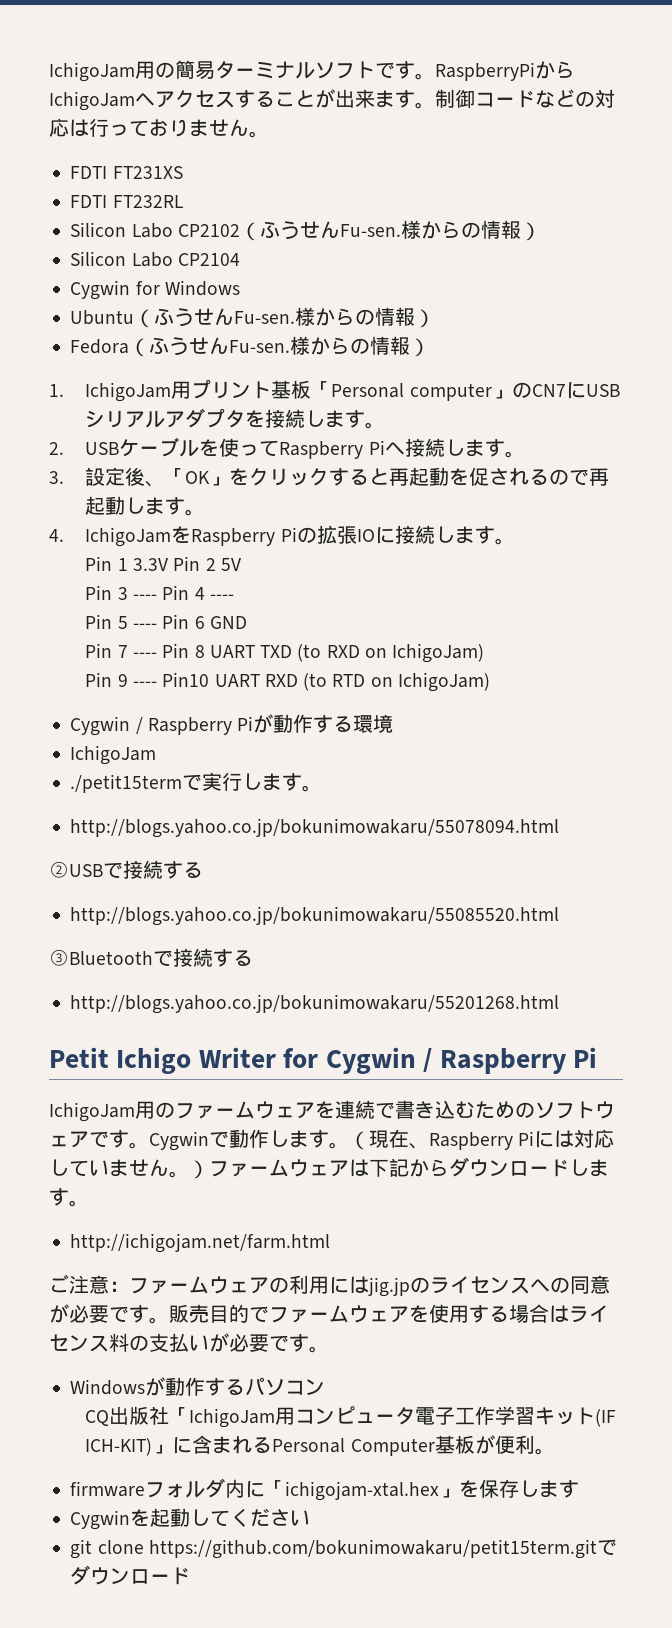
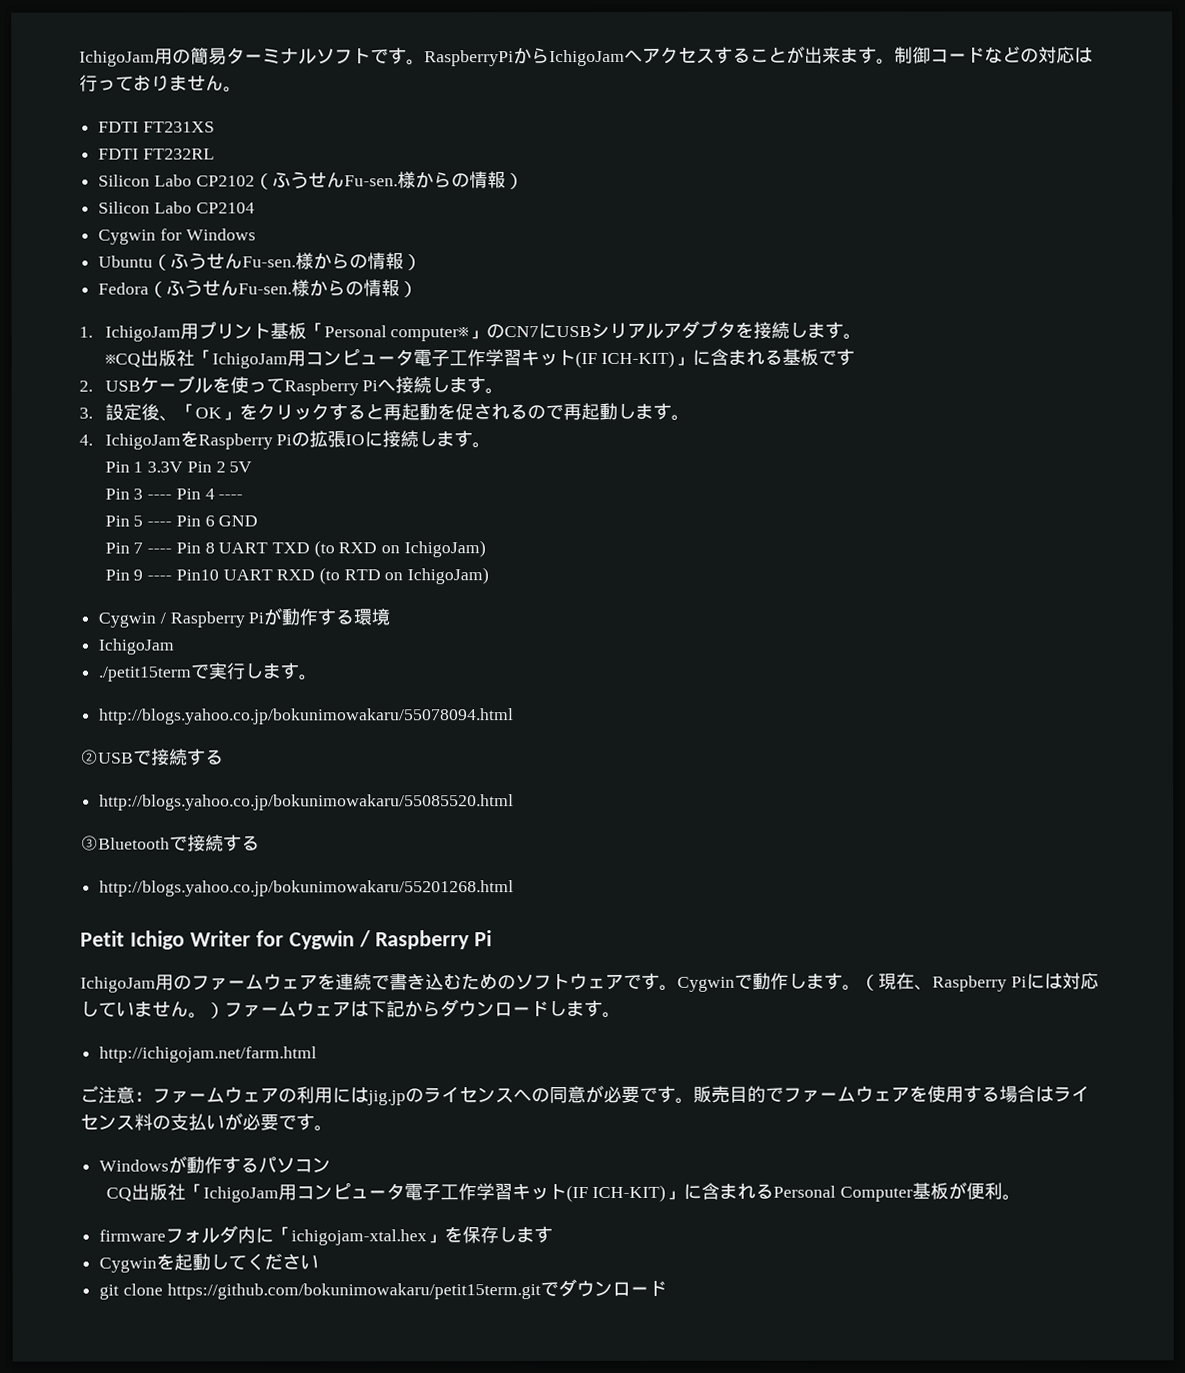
- 1. IchigoJam用プリント基板「Personal computer」のCN7にUSBシリアルアダプタを接続します。
+ 1. IchigoJam用プリント基板「Personal computer※」のCN7にUSBシリアルアダプタを接続します。
+ ※CQ出版社「IchigoJam用コンピュータ電子工作学習キット(IF ICH-KIT)」に含まれる基板です

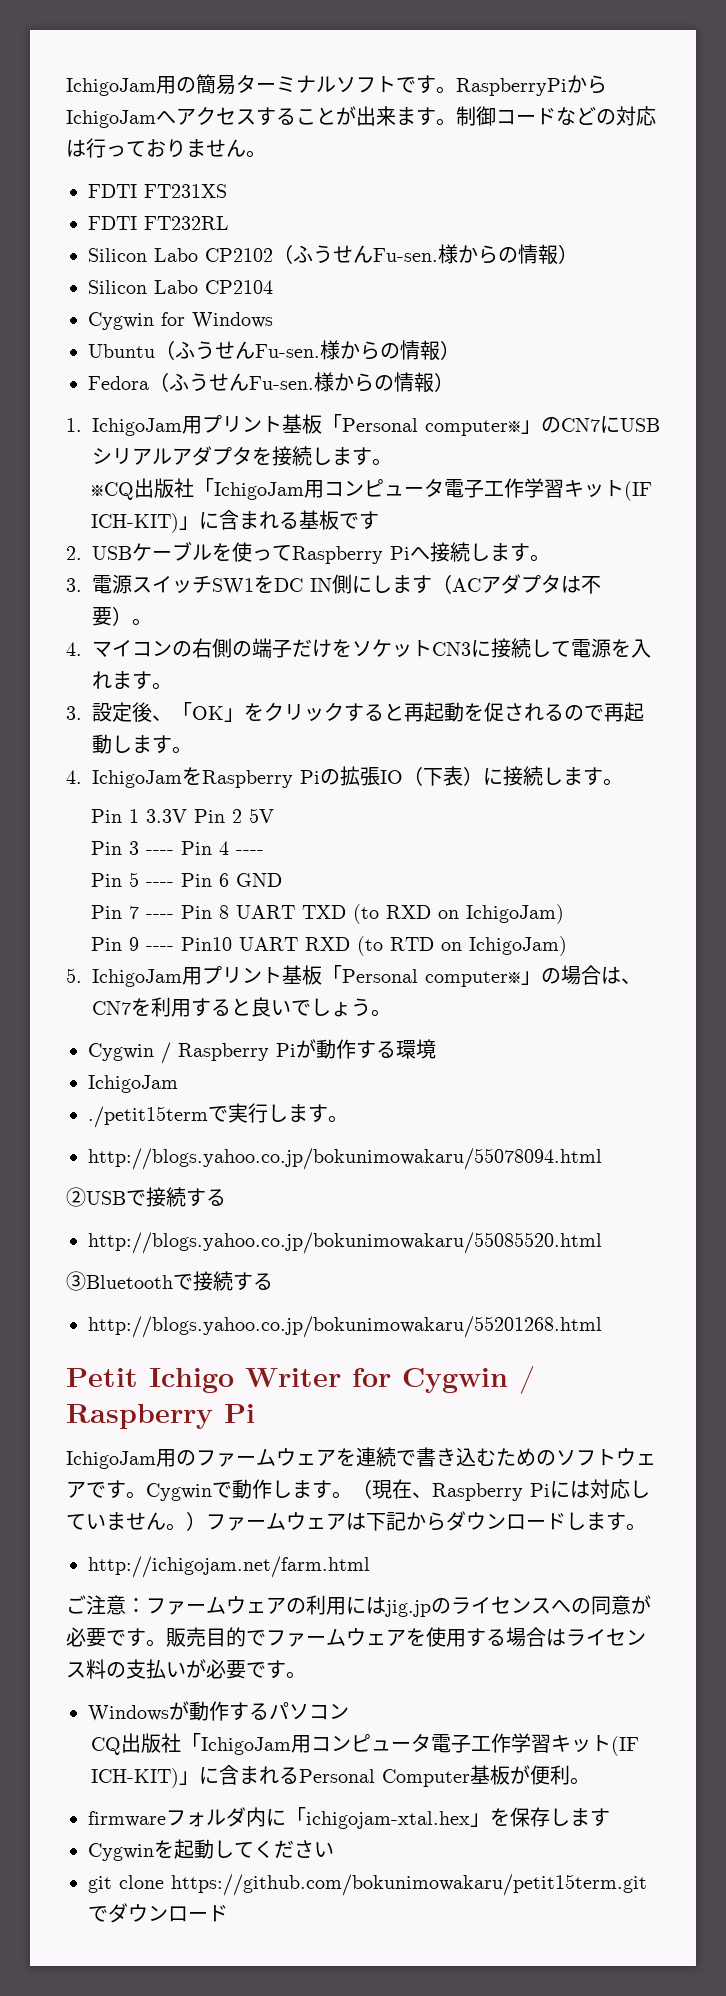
+ 3.電源スイッチSW1をDC IN側にします（ACアダプタは不要）。
+ 4.マイコンの右側の端子だけをソケットCN3に接続して電源を入れます。
- 4. IchigoJamをRaspberry Piの拡張IOに接続します。
+ 4. IchigoJamをRaspberry Piの拡張IO（下表）に接続します。
+ 5. IchigoJam用プリント基板「Personal computer※」の場合は、CN7を利用すると良いでしょう。

